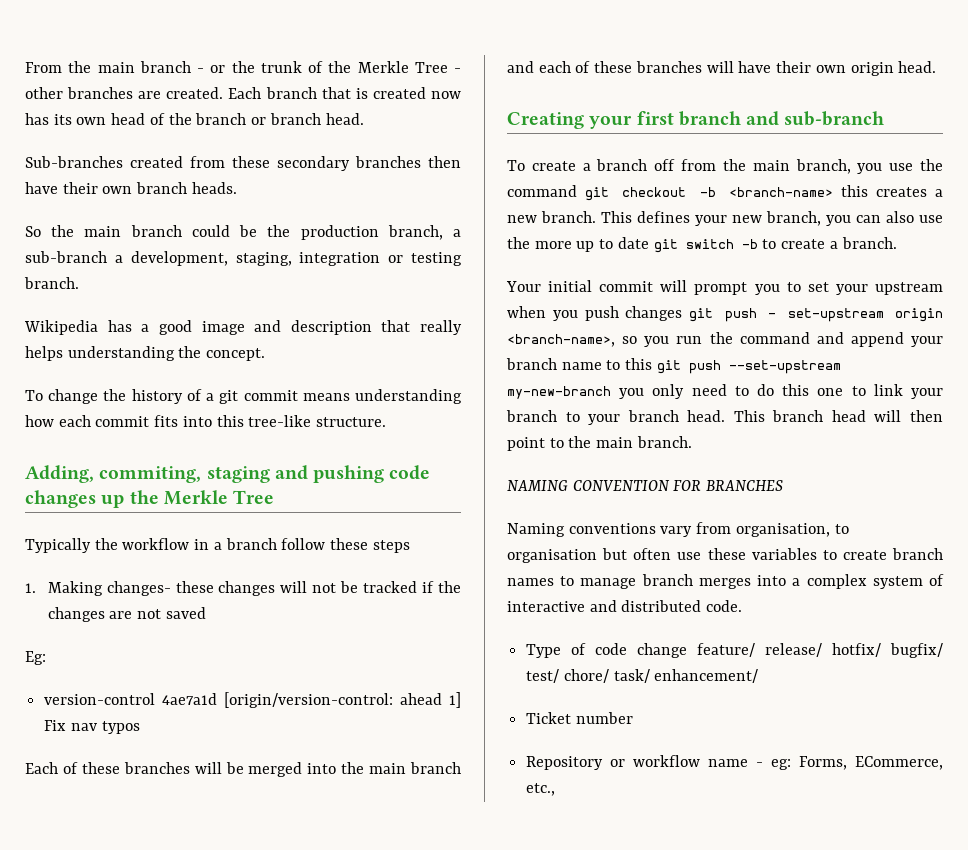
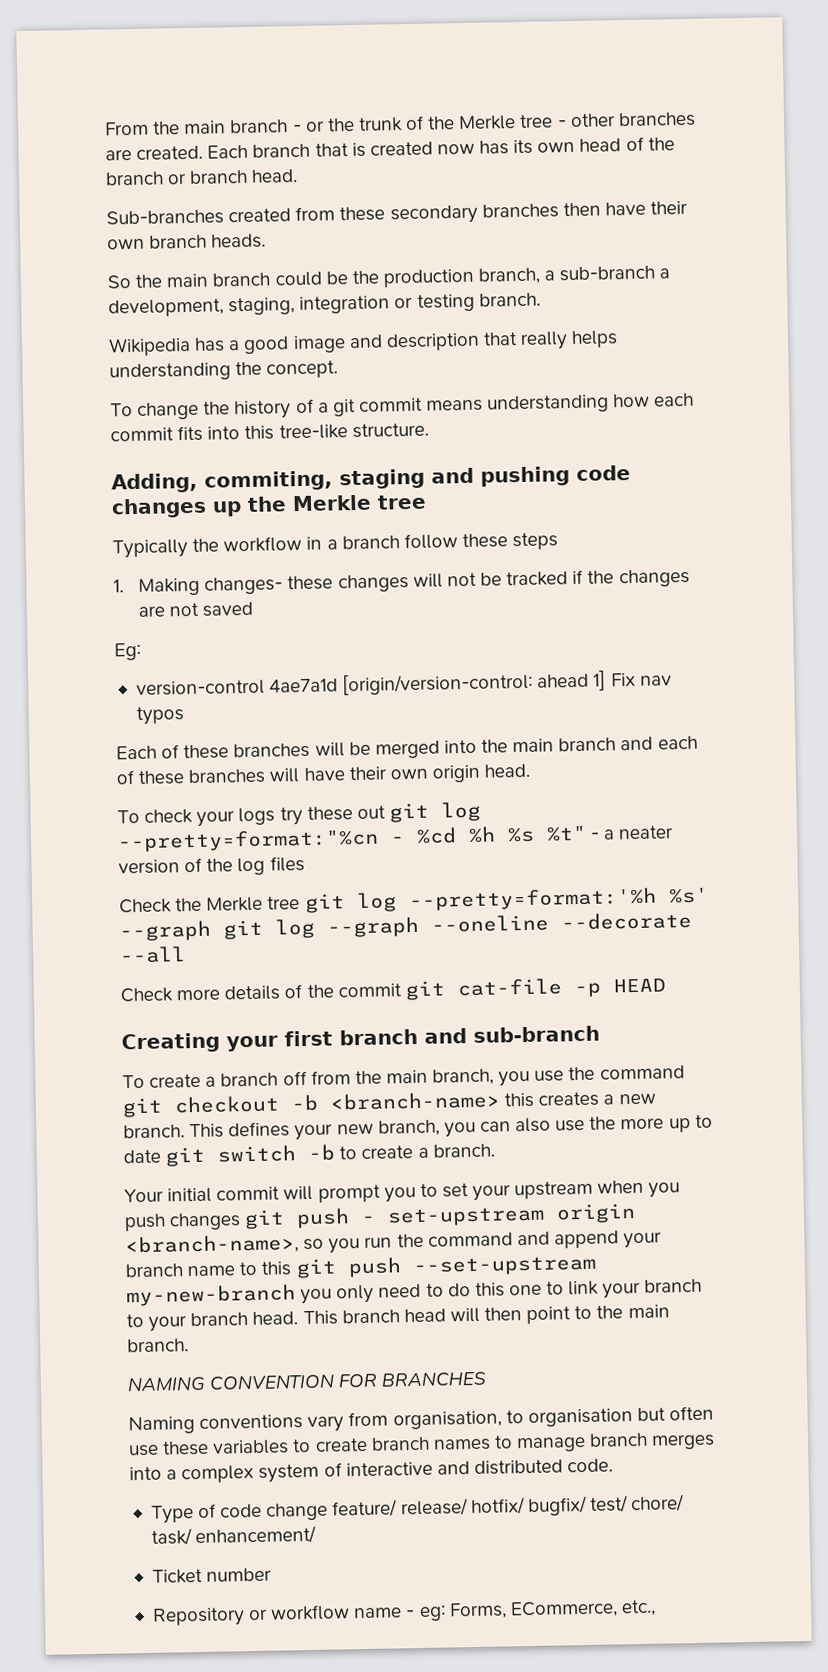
- From the main branch - or the trunk of the Merkle Tree - other branches are created.
+ From the main branch - or the trunk of the Merkle tree - other branches are created.
- Adding, commiting, staging and pushing code changes up the Merkle Tree
+ Adding, commiting, staging and pushing code changes up the Merkle tree
+ To check your logs try these out git log --pretty=format:"%cn - %cd %h %s %t" - a neater version of the log files
+ Check the Merkle tree git log --pretty=format:'%h %s' --graph git log --graph --oneline --decorate --all
+ Check more details of the commit git cat-file -p HEAD

